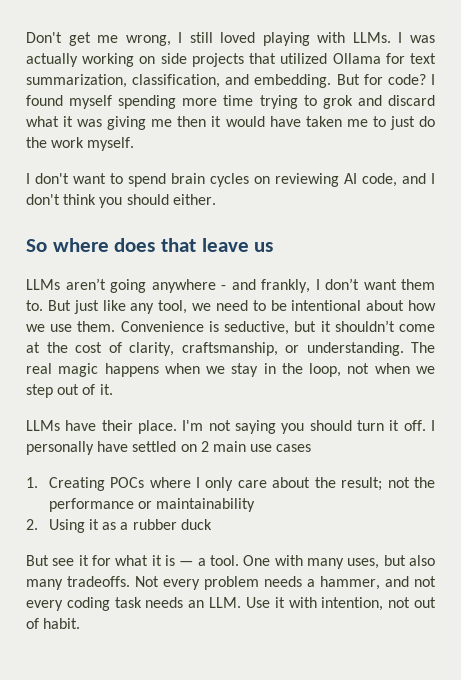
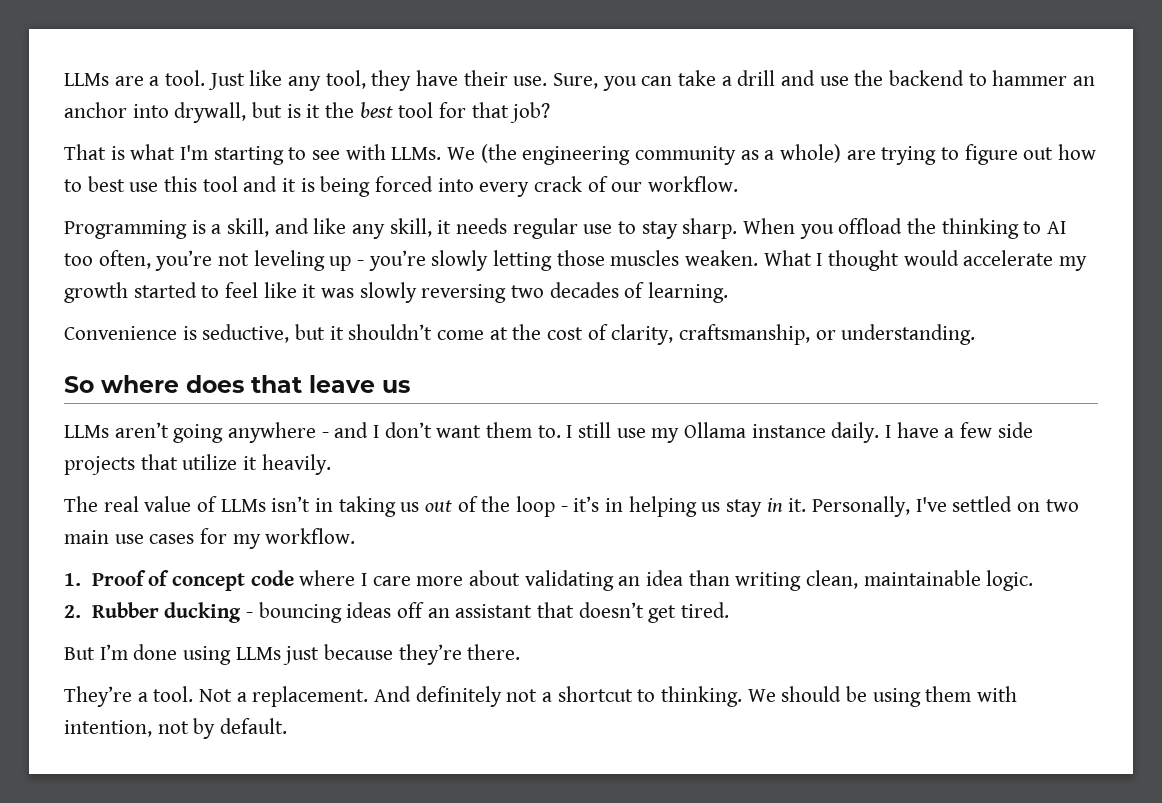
- Don't get me wrong, I still loved playing with LLMs. I was actually working on side projects that utilized Ollama for text summarization, classification, and embedding. But for code? I found myself spending more time trying to grok and discard what it was giving me then it would have taken me to just do the work myself.
- I don't want to spend brain cycles on reviewing AI code, and I don't think you should either.
+ LLMs are a tool. Just like any tool, they have their use. Sure, you can take a drill and use the backend to hammer an anchor into drywall, but is it the best tool for that job?
+ That is what I'm starting to see with LLMs. We (the engineering community as a whole) are trying to figure out how to best use this tool and it is being forced into every crack of our workflow.
+ Programming is a skill, and like any skill, it needs regular use to stay sharp. When you offload the thinking to AI too often, you’re not leveling up - you’re slowly letting those muscles weaken. What I thought would accelerate my growth started to feel like it was slowly reversing two decades of learning.
+ Convenience is seductive, but it shouldn’t come at the cost of clarity, craftsmanship, or understanding.
  So where does that leave us
- LLMs aren’t going anywhere - and frankly, I don’t want them to. But just like any tool, we need to be intentional about how we use them. Convenience is seductive, but it shouldn’t come at the cost of clarity, craftsmanship, or understanding. The real magic happens when we stay in the loop, not when we step out of it.
- LLMs have their place. I'm not saying you should turn it off. I personally have settled on 2 main use cases
- 1. Creating POCs where I only care about the result; not the performance or maintainability
- 2. Using it as a rubber duck
- But see it for what it is — a tool. One with many uses, but also many tradeoffs. Not every problem needs a hammer, and not every coding task needs an LLM. Use it with intention, not out of habit.
+ LLMs aren’t going anywhere - and I don’t want them to. I still use my Ollama instance daily. I have a few side projects that utilize it heavily.
+ The real value of LLMs isn’t in taking us out of the loop - it’s in helping us stay in it. Personally, I've settled on two main use cases for my workflow.
+ 1. Proof of concept code where I care more about validating an idea than writing clean, maintainable logic.
+ 2. Rubber ducking - bouncing ideas off an assistant that doesn’t get tired.
+ But I’m done using LLMs just because they’re there.
+ They’re a tool. Not a replacement. And definitely not a shortcut to thinking. We should be using them with intention, not by default.

